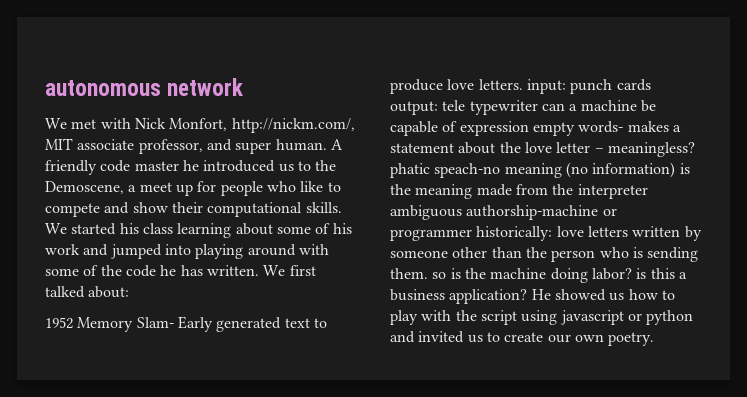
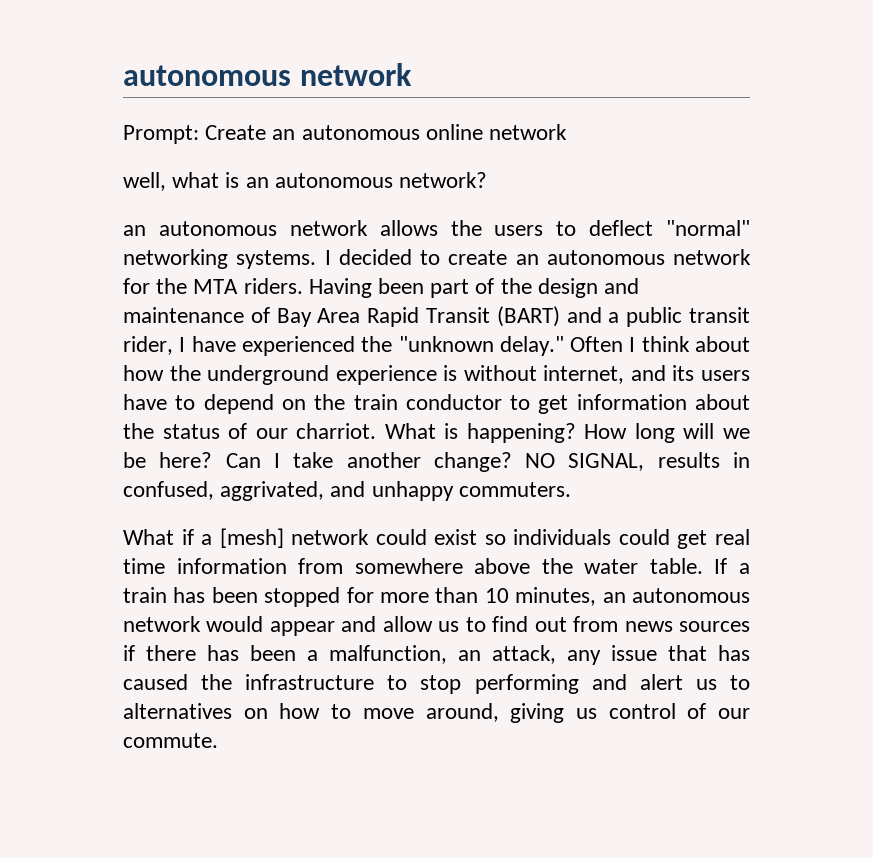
- We met with Nick Monfort, http://nickm.com/, MIT associate professor, and super human. A friendly code master he introduced us to the Demoscene, a meet up for people who like to compete and show their computational skills. We started his class learning about some of his work and jumped into playing around with some of the code he has written. We first talked about:
- 1952 Memory Slam- Early generated text to produce love letters. input: punch cards output: tele typewriter can a machine be capable of expression empty words- makes a statement about the love letter – meaningless? phatic speach-no meaning (no information) is the meaning made from the interpreter ambiguous authorship-machine or programmer historically: love letters written by someone other than the person who is sending them. so is the machine doing labor? is this a business application? He showed us how to play with the script using javascript or python and invited us to create our own poetry.
+ Prompt: Create an autonomous online network
+ well, what is an autonomous network?
+ an autonomous network allows the users to deflect "normal" networking systems. I decided to create an autonomous network for the MTA riders. Having been part of the design and maintenance of Bay Area Rapid Transit (BART) and a public transit rider, I have experienced the "unknown delay." Often I think about how the underground experience is without internet, and its users have to depend on the train conductor to get information about the status of our charriot. What is happening? How long will we be here? Can I take another change? NO SIGNAL, results in confused, aggrivated, and unhappy commuters.
+ What if a [mesh] network could exist so individuals could get real time information from somewhere above the water table. If a train has been stopped for more than 10 minutes, an autonomous network would appear and allow us to find out from news sources if there has been a malfunction, an attack, any issue that has caused the infrastructure to stop performing and alert us to alternatives on how to move around, giving us control of our commute.

